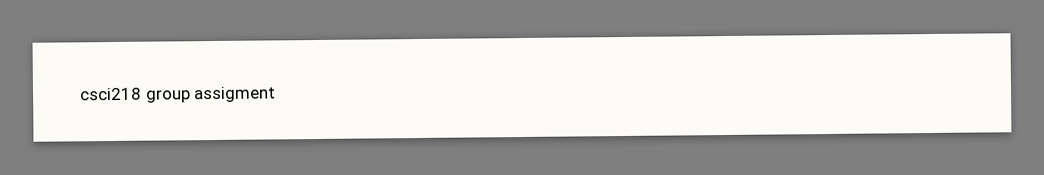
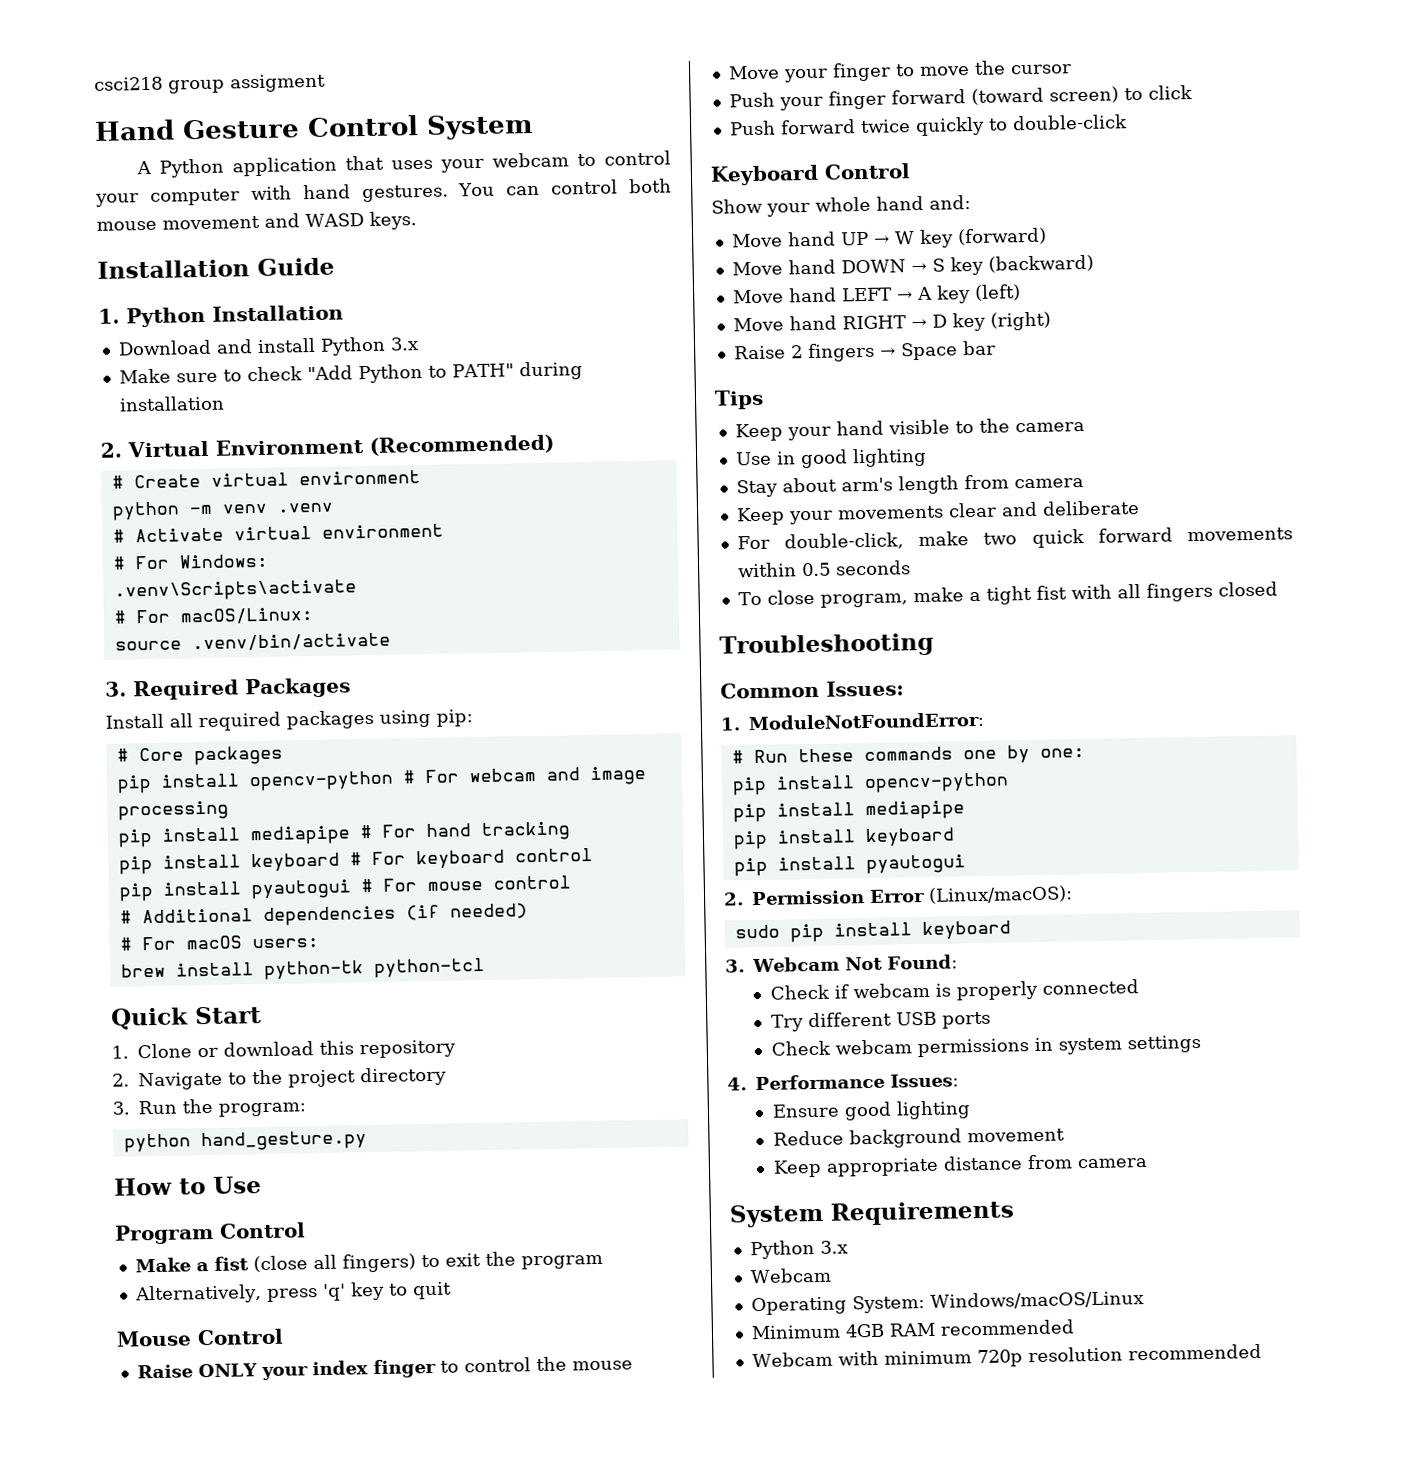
+ Hand Gesture Control System
+ A Python application that uses your webcam to control your computer with hand gestures. You can control both mouse movement and WASD keys.
+ Installation Guide
+ 1. Python Installation
+ Download and install Python 3.x
+ Make sure to check "Add Python to PATH" during installation
+ 2. Virtual Environment (Recommended)
+ # Create virtual environment
+ python -m venv .venv
+ # Activate virtual environment
+ # For Windows:
+ .venv\Scripts\activate
+ # For macOS/Linux:
+ source .venv/bin/activate
+ 3. Required Packages
+ Install all required packages using pip:
+ # Core packages
+ pip install opencv-python # For webcam and image processing
+ pip install mediapipe # For hand tracking
+ pip install keyboard # For keyboard control
+ pip install pyautogui # For mouse control
+ # Additional dependencies (if needed)
+ # For macOS users:
+ brew install python-tk python-tcl
+ Quick Start
+ 1. Clone or download this repository
+ 2. Navigate to the project directory
+ 3. Run the program:
+ python hand_gesture.py
+ How to Use
+ Program Control
+ Make a fist (close all fingers) to exit the program
+ Alternatively, press 'q' key to quit
+ Mouse Control
+ Raise ONLY your index finger to control the mouse
+ Move your finger to move the cursor
+ Push your finger forward (toward screen) to click
+ Push forward twice quickly to double-click
+ Keyboard Control
+ Show your whole hand and:
+ Move hand UP → W key (forward)
+ Move hand DOWN → S key (backward)
+ Move hand LEFT → A key (left)
+ Move hand RIGHT → D key (right)
+ Raise 2 fingers → Space bar
+ Tips
+ Keep your hand visible to the camera
+ Use in good lighting
+ Stay about arm's length from camera
+ Keep your movements clear and deliberate
+ For double-click, make two quick forward movements within 0.5 seconds
+ To close program, make a tight fist with all fingers closed
+ Troubleshooting
+ Common Issues:
+ 1. ModuleNotFoundError:
+ # Run these commands one by one:
+ pip install opencv-python
+ pip install mediapipe
+ pip install keyboard
+ pip install pyautogui
+ 2. Permission Error (Linux/macOS):
+ sudo pip install keyboard
+ 3. Webcam Not Found:
+ Check if webcam is properly connected
+ Try different USB ports
+ Check webcam permissions in system settings
+ 4. Performance Issues:
+ Ensure good lighting
+ Reduce background movement
+ Keep appropriate distance from camera
+ System Requirements
+ Python 3.x
+ Webcam
+ Operating System: Windows/macOS/Linux
+ Minimum 4GB RAM recommended
+ Webcam with minimum 720p resolution recommended

